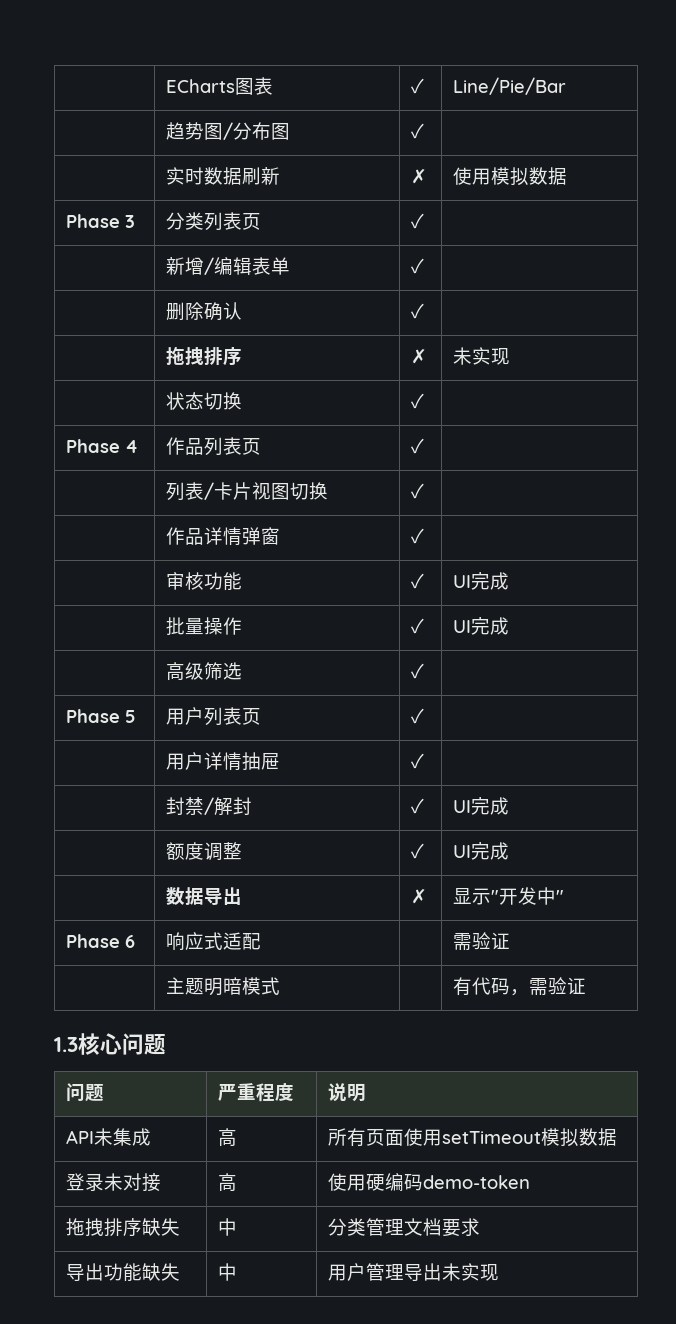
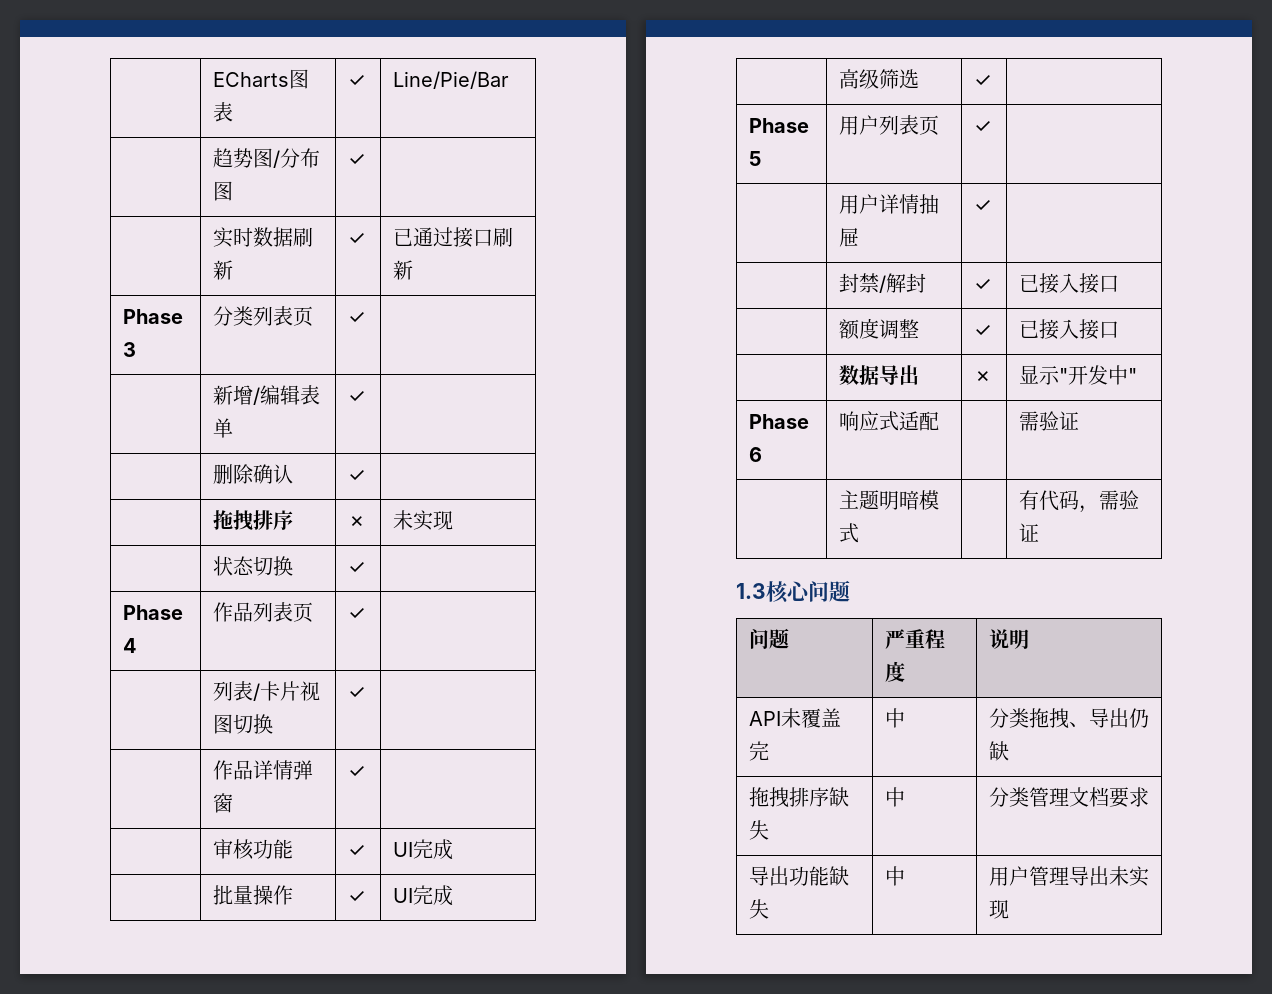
- | 实时数据刷新 | ✗ | 使用模拟数据
+ | 实时数据刷新 | ✓ | 已通过接口刷新
- | 封禁/解封 | ✓ | UI完成
+ | 封禁/解封 | ✓ | 已接入接口
- | 额度调整 | ✓ | UI完成
+ | 额度调整 | ✓ | 已接入接口
- API未集成 | 高 | 所有页面使用setTimeout模拟数据
- 登录未对接 | 高 | 使用硬编码demo-token
+ API未覆盖完 | 中 | 分类拖拽、导出仍缺

